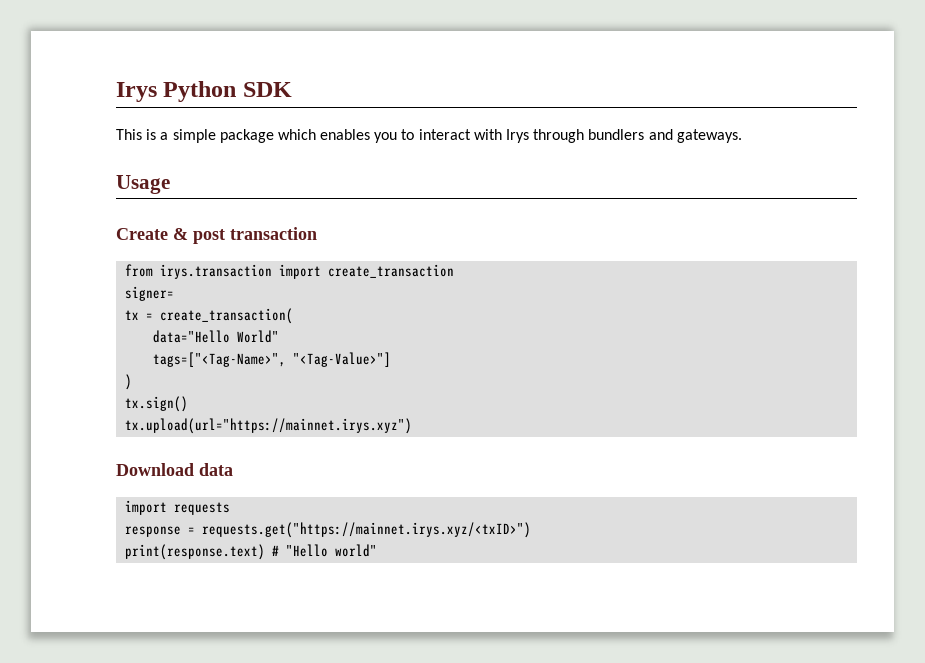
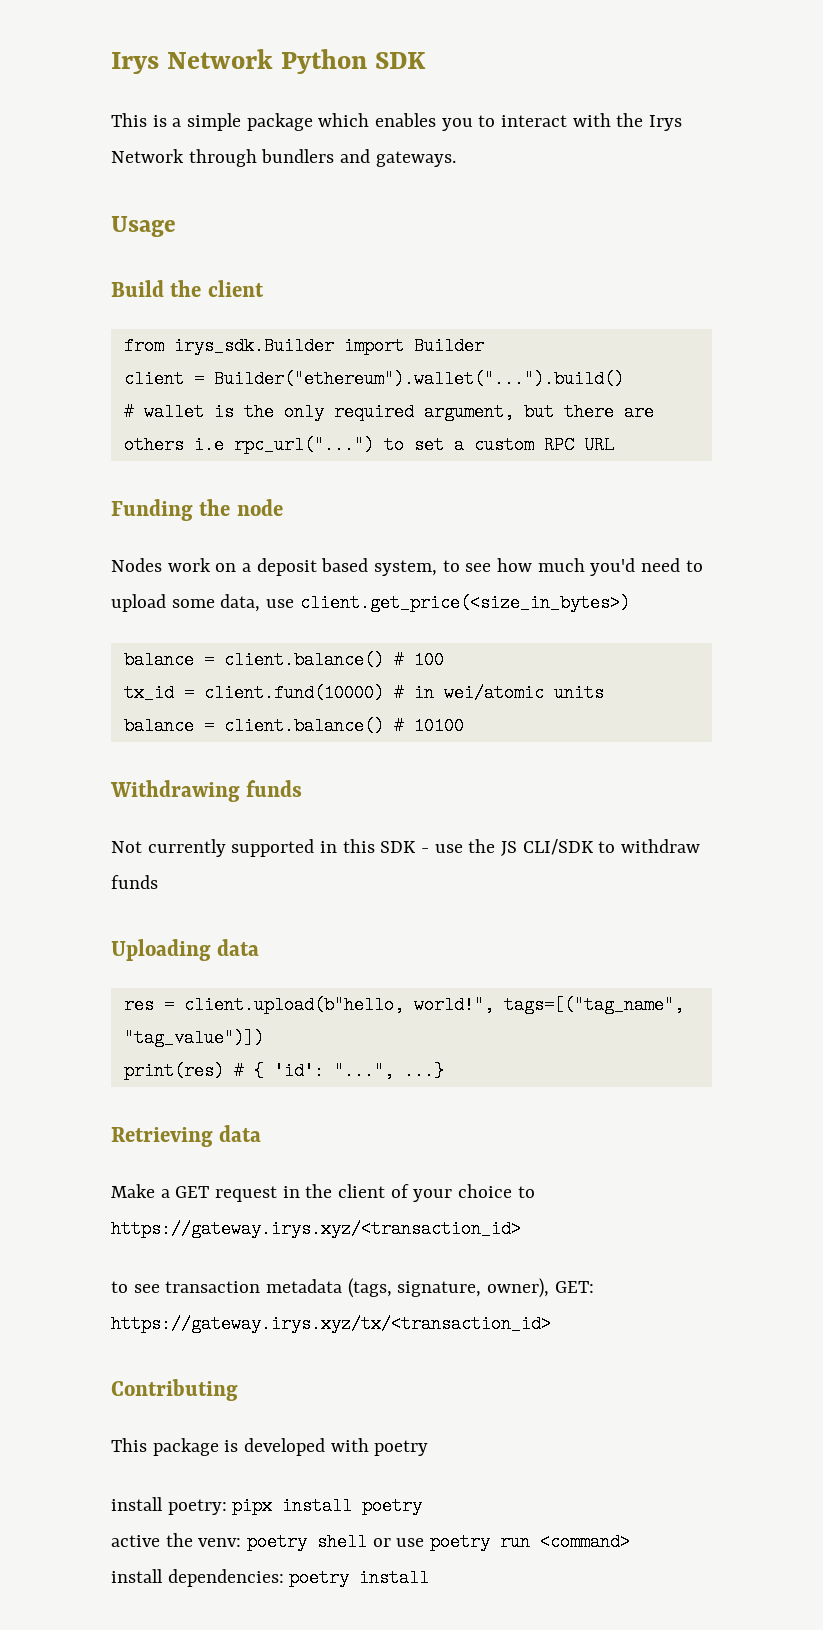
- Irys Python SDK
+ Irys Network Python SDK
- This is a simple package which enables you to interact with Irys through bundlers and gateways.
+ This is a simple package which enables you to interact with the Irys Network through bundlers and gateways.
- Create & post transaction
- from irys.transaction import create_transaction
- signer=
- tx = create_transaction(
- data="Hello World"
- tags=["<Tag-Name>", "<Tag-Value>"]
- )
- tx.sign()
- tx.upload(url="https://mainnet.irys.xyz")
- Download data
- import requests
- response = requests.get("https://mainnet.irys.xyz/<txID>")
- print(response.text) # "Hello world"
+ Build the client
+ from irys_sdk.Builder import Builder
+ client = Builder("ethereum").wallet("...").build()
+ # wallet is the only required argument, but there are others i.e rpc_url("...") to set a custom RPC URL
+ Funding the node
+ Nodes work on a deposit based system, to see how much you'd need to upload some data, use client.get_price(<size_in_bytes>)
+ balance = client.balance() # 100
+ tx_id = client.fund(10000) # in wei/atomic units
+ balance = client.balance() # 10100
+ Withdrawing funds
+ Not currently supported in this SDK - use the JS CLI/SDK to withdraw funds
+ Uploading data
+ res = client.upload(b"hello, world!", tags=[("tag_name", "tag_value")])
+ print(res) # { 'id': "...", ...}
+ Retrieving data
+ Make a GET request in the client of your choice to https://gateway.irys.xyz/<transaction_id>
+ to see transaction metadata (tags, signature, owner), GET: https://gateway.irys.xyz/tx/<transaction_id>
+ Contributing
+ This package is developed with poetry
+ install poetry: pipx install poetry
+ active the venv: poetry shell or use poetry run <command>
+ install dependencies: poetry install

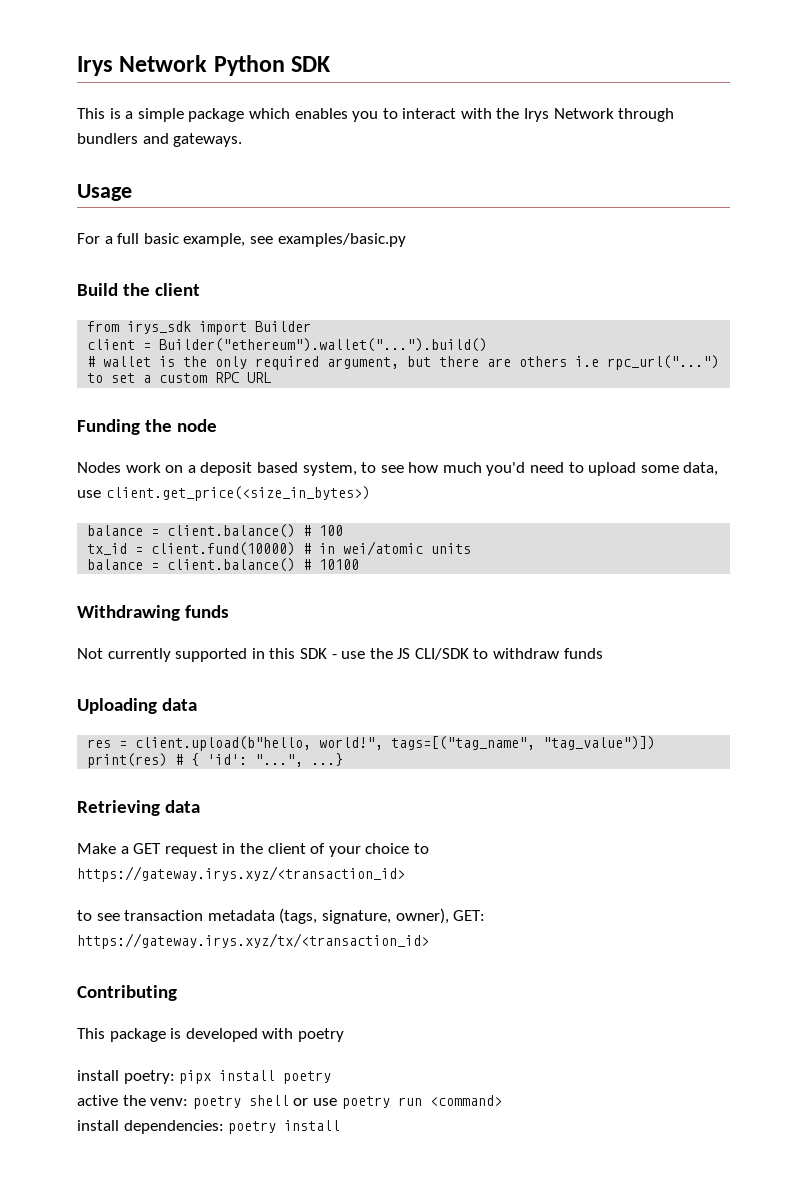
+ For a full basic example, see examples/basic.py
- from irys_sdk.Builder import Builder
+ from irys_sdk import Builder

